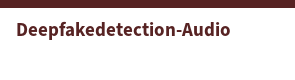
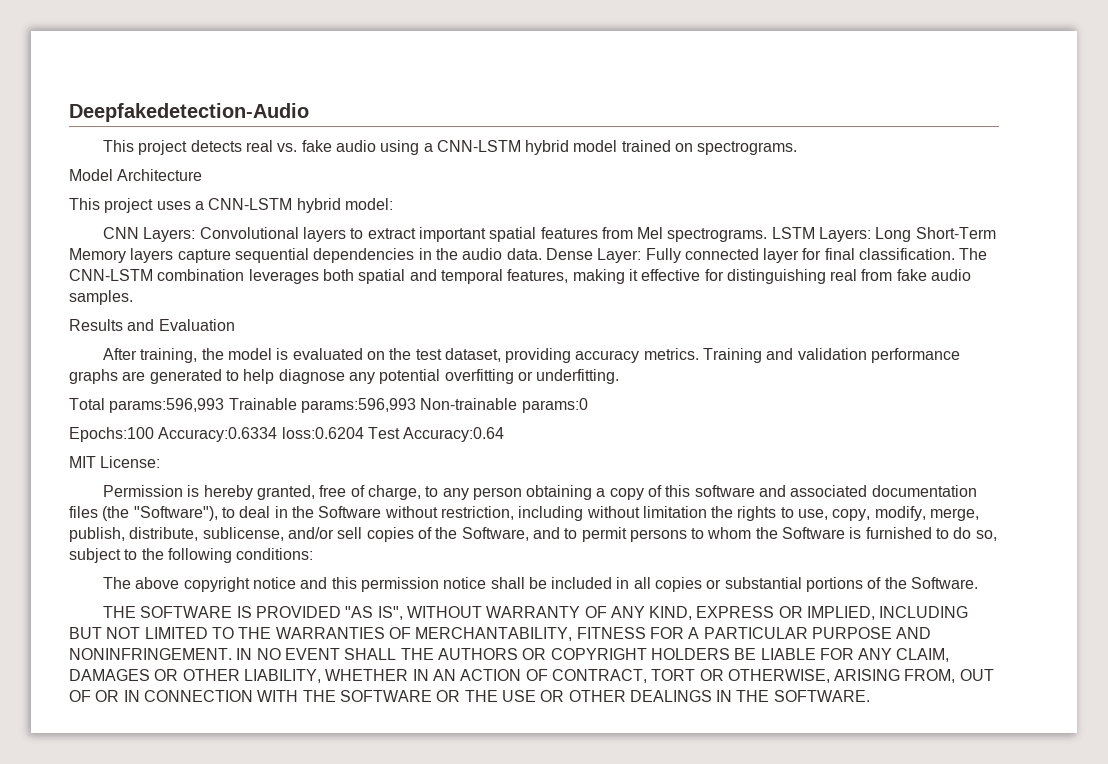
+ This project detects real vs. fake audio using a CNN-LSTM hybrid model trained on spectrograms.
+ Model Architecture
+ This project uses a CNN-LSTM hybrid model:
+ CNN Layers: Convolutional layers to extract important spatial features from Mel spectrograms. LSTM Layers: Long Short-Term Memory layers capture sequential dependencies in the audio data. Dense Layer: Fully connected layer for final classification. The CNN-LSTM combination leverages both spatial and temporal features, making it effective for distinguishing real from fake audio samples.
+ Results and Evaluation
+ After training, the model is evaluated on the test dataset, providing accuracy metrics. Training and validation performance graphs are generated to help diagnose any potential overfitting or underfitting.
+ Total params:596,993 Trainable params:596,993 Non-trainable params:0
+ Epochs:100 Accuracy:0.6334 loss:0.6204 Test Accuracy:0.64
+ MIT License:
+ Permission is hereby granted, free of charge, to any person obtaining a copy of this software and associated documentation files (the "Software"), to deal in the Software without restriction, including without limitation the rights to use, copy, modify, merge, publish, distribute, sublicense, and/or sell copies of the Software, and to permit persons to whom the Software is furnished to do so, subject to the following conditions:
+ The above copyright notice and this permission notice shall be included in all copies or substantial portions of the Software.
+ THE SOFTWARE IS PROVIDED "AS IS", WITHOUT WARRANTY OF ANY KIND, EXPRESS OR IMPLIED, INCLUDING BUT NOT LIMITED TO THE WARRANTIES OF MERCHANTABILITY, FITNESS FOR A PARTICULAR PURPOSE AND NONINFRINGEMENT. IN NO EVENT SHALL THE AUTHORS OR COPYRIGHT HOLDERS BE LIABLE FOR ANY CLAIM, DAMAGES OR OTHER LIABILITY, WHETHER IN AN ACTION OF CONTRACT, TORT OR OTHERWISE, ARISING FROM, OUT OF OR IN CONNECTION WITH THE SOFTWARE OR THE USE OR OTHER DEALINGS IN THE SOFTWARE.

